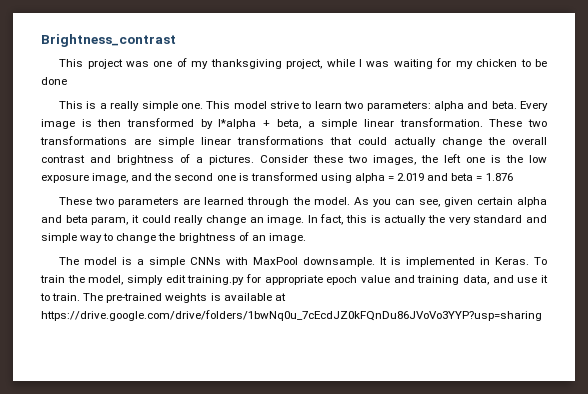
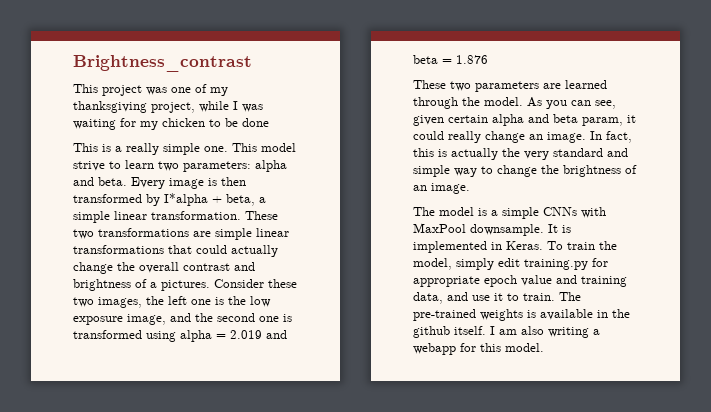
- The pre-trained weights is available at https://drive.google.com/drive/folders/1bwNq0u_7cEcdJZ0kFQnDu86JVoVo3YYP?usp=sharing
+ The pre-trained weights is available in the github itself. I am also writing a webapp for this model.

